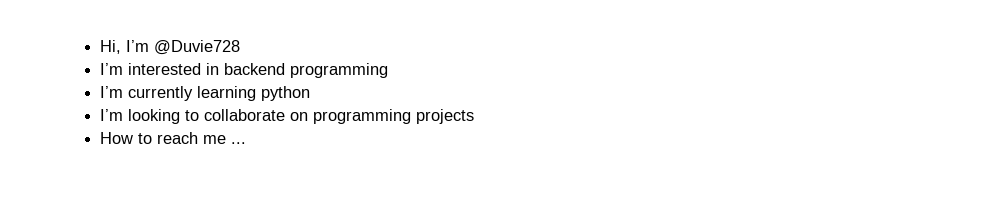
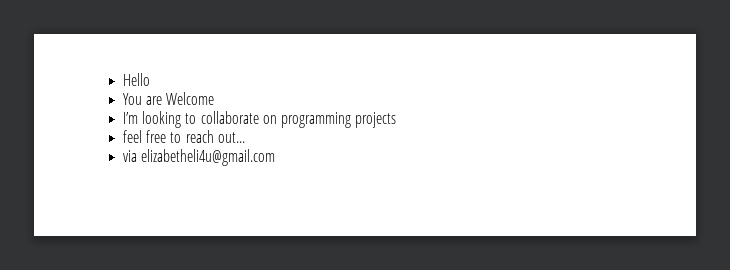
- Hi, I’m @Duvie728
- I’m interested in backend programming
- I’m currently learning python
+ Hello
+ You are Welcome
- How to reach me ...
+ feel free to reach out...
+ via elizabetheli4u@gmail.com

